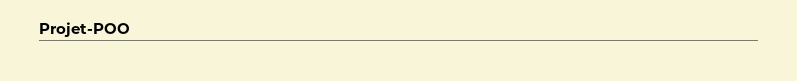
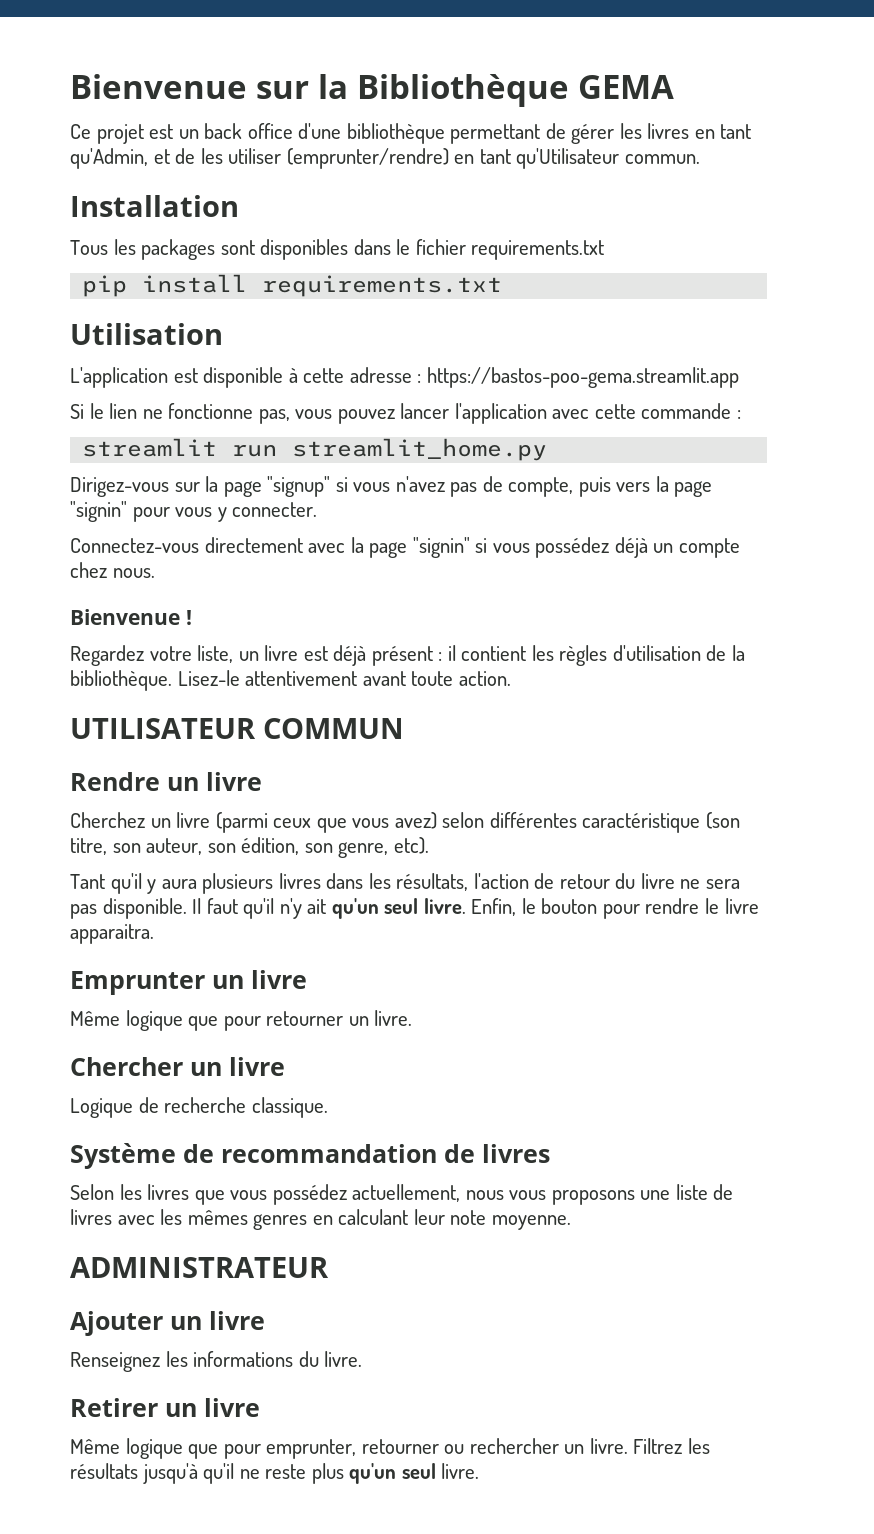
- Projet-POO
+ Bienvenue sur la Bibliothèque GEMA
+ Ce projet est un back office d'une bibliothèque permettant de gérer les livres en tant qu'Admin, et de les utiliser (emprunter/rendre) en tant qu'Utilisateur commun.
+ Installation
+ Tous les packages sont disponibles dans le fichier requirements.txt
+ pip install requirements.txt
+ Utilisation
+ L'application est disponible à cette adresse : https://bastos-poo-gema.streamlit.app
+ Si le lien ne fonctionne pas, vous pouvez lancer l'application avec cette commande :
+ streamlit run streamlit_home.py
+ Dirigez-vous sur la page "signup" si vous n'avez pas de compte, puis vers la page "signin" pour vous y connecter.
+ Connectez-vous directement avec la page "signin" si vous possédez déjà un compte chez nous.
+ Bienvenue !
+ Regardez votre liste, un livre est déjà présent : il contient les règles d'utilisation de la bibliothèque. Lisez-le attentivement avant toute action.
+ UTILISATEUR COMMUN
+ Rendre un livre
+ Cherchez un livre (parmi ceux que vous avez) selon différentes caractéristique (son titre, son auteur, son édition, son genre, etc).
+ Tant qu'il y aura plusieurs livres dans les résultats, l'action de retour du livre ne sera pas disponible. Il faut qu'il n'y ait qu'un seul livre. Enfin, le bouton pour rendre le livre apparaitra.
+ Emprunter un livre
+ Même logique que pour retourner un livre.
+ Chercher un livre
+ Logique de recherche classique.
+ Système de recommandation de livres
+ Selon les livres que vous possédez actuellement, nous vous proposons une liste de livres avec les mêmes genres en calculant leur note moyenne.
+ ADMINISTRATEUR
+ Ajouter un livre
+ Renseignez les informations du livre.
+ Retirer un livre
+ Même logique que pour emprunter, retourner ou rechercher un livre. Filtrez les résultats jusqu'à qu'il ne reste plus qu'un seul livre.

